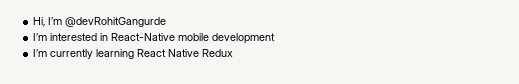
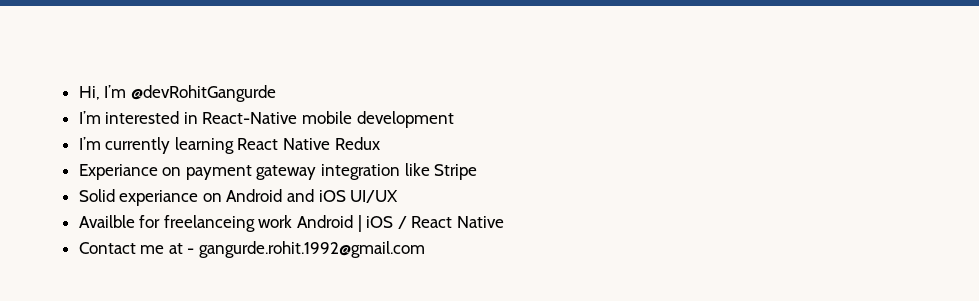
+ Experiance on payment gateway integration like Stripe
+ Solid experiance on Android and iOS UI/UX
+ Availble for freelanceing work Android | iOS / React Native
+ Contact me at - gangurde.rohit.1992@gmail.com

